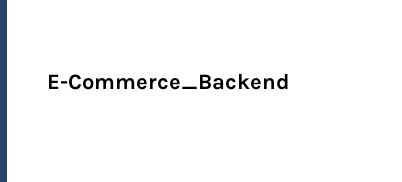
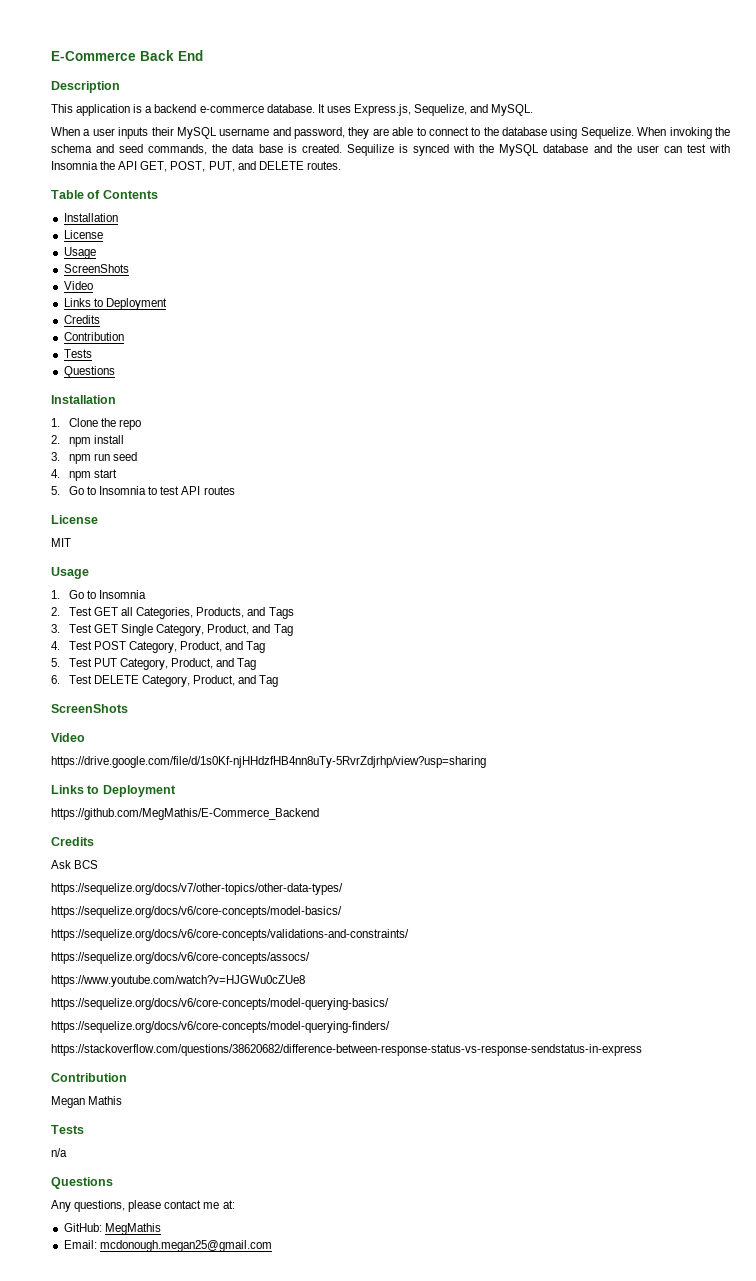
- E-Commerce_Backend
+ E-Commerce Back End
+ Description
+ This application is a backend e-commerce database. It uses Express.js, Sequelize, and MySQL.
+ When a user inputs their MySQL username and password, they are able to connect to the database using Sequelize. When invoking the schema and seed commands, the data base is created. Sequilize is synced with the MySQL database and the user can test with Insomnia the API GET, POST, PUT, and DELETE routes.
+ Table of Contents
+ Installation
+ License
+ Usage
+ ScreenShots
+ Video
+ Links to Deployment
+ Credits
+ Contribution
+ Tests
+ Questions
+ Installation
+ 1. Clone the repo
+ 2. npm install
+ 3. npm run seed
+ 4. npm start
+ 5. Go to Insomnia to test API routes
+ License
+ MIT
+ Usage
+ 1. Go to Insomnia
+ 2. Test GET all Categories, Products, and Tags
+ 3. Test GET Single Category, Product, and Tag
+ 4. Test POST Category, Product, and Tag
+ 5. Test PUT Category, Product, and Tag
+ 6. Test DELETE Category, Product, and Tag
+ ScreenShots
+ Video
+ https://drive.google.com/file/d/1s0Kf-njHHdzfHB4nn8uTy-5RvrZdjrhp/view?usp=sharing
+ Links to Deployment
+ https://github.com/MegMathis/E-Commerce_Backend
+ Credits
+ Ask BCS
+ https://sequelize.org/docs/v7/other-topics/other-data-types/
+ https://sequelize.org/docs/v6/core-concepts/model-basics/
+ https://sequelize.org/docs/v6/core-concepts/validations-and-constraints/
+ https://sequelize.org/docs/v6/core-concepts/assocs/
+ https://www.youtube.com/watch?v=HJGWu0cZUe8
+ https://sequelize.org/docs/v6/core-concepts/model-querying-basics/
+ https://sequelize.org/docs/v6/core-concepts/model-querying-finders/
+ https://stackoverflow.com/questions/38620682/difference-between-response-status-vs-response-sendstatus-in-express
+ Contribution
+ Megan Mathis
+ Tests
+ n/a
+ Questions
+ Any questions, please contact me at:
+ GitHub: MegMathis
+ Email: mcdonough.megan25@gmail.com

